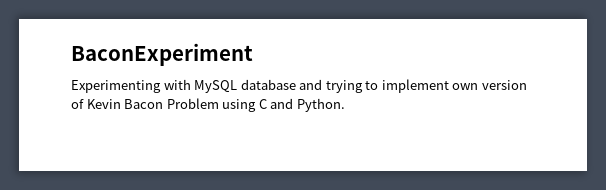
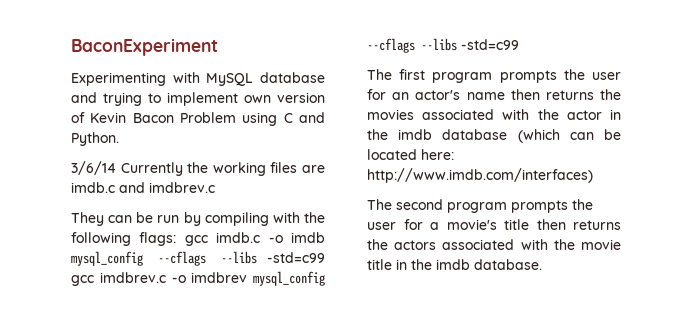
+ 3/6/14 Currently the working files are imdb.c and imdbrev.c
+ They can be run by compiling with the following flags: gcc imdb.c -o imdb mysql_config --cflags --libs -std=c99 gcc imdbrev.c -o imdbrev mysql_config --cflags --libs -std=c99
+ The first program prompts the user for an actor's name then returns the movies associated with the actor in the imdb database (which can be located here: http://www.imdb.com/interfaces)
+ The second program prompts the user for a movie's title then returns the actors associated with the movie title in the imdb database.

